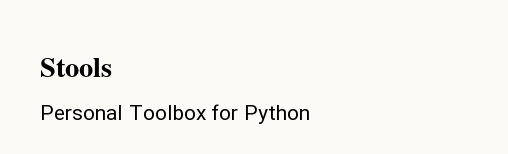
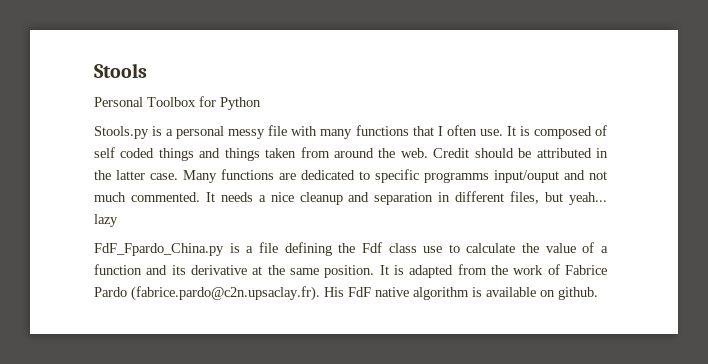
+ Stools.py is a personal messy file with many functions that I often use. It is composed of self coded things and things taken from around the web. Credit should be attributed in the latter case. Many functions are dedicated to specific programms input/ouput and not much commented. It needs a nice cleanup and separation in different files, but yeah... lazy
+ FdF_Fpardo_China.py is a file defining the Fdf class use to calculate the value of a function and its derivative at the same position. It is adapted from the work of Fabrice Pardo (fabrice.pardo@c2n.upsaclay.fr). His FdF native algorithm is available on github.

